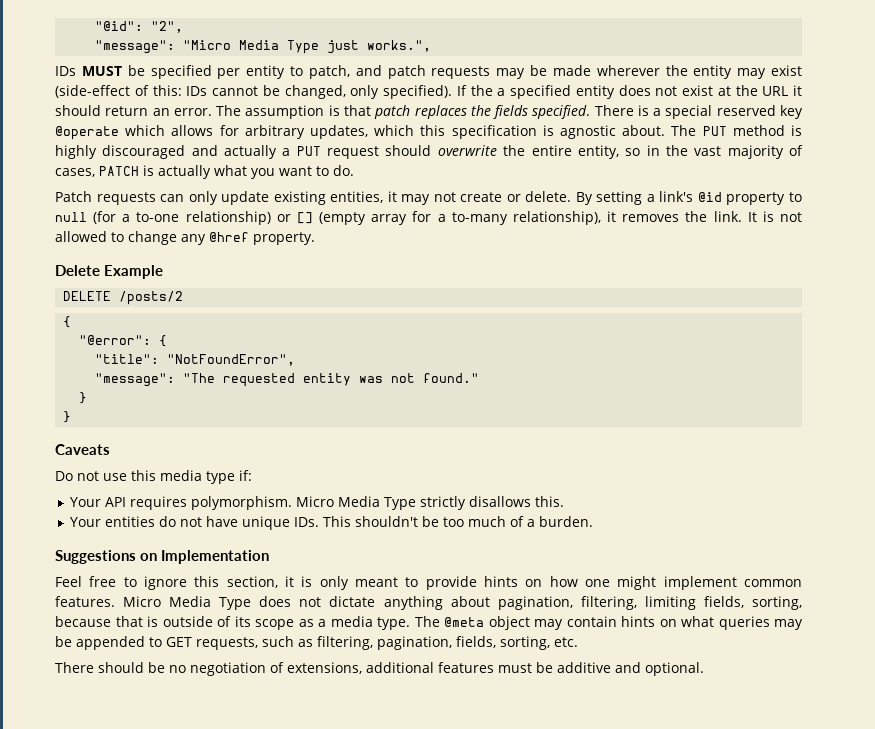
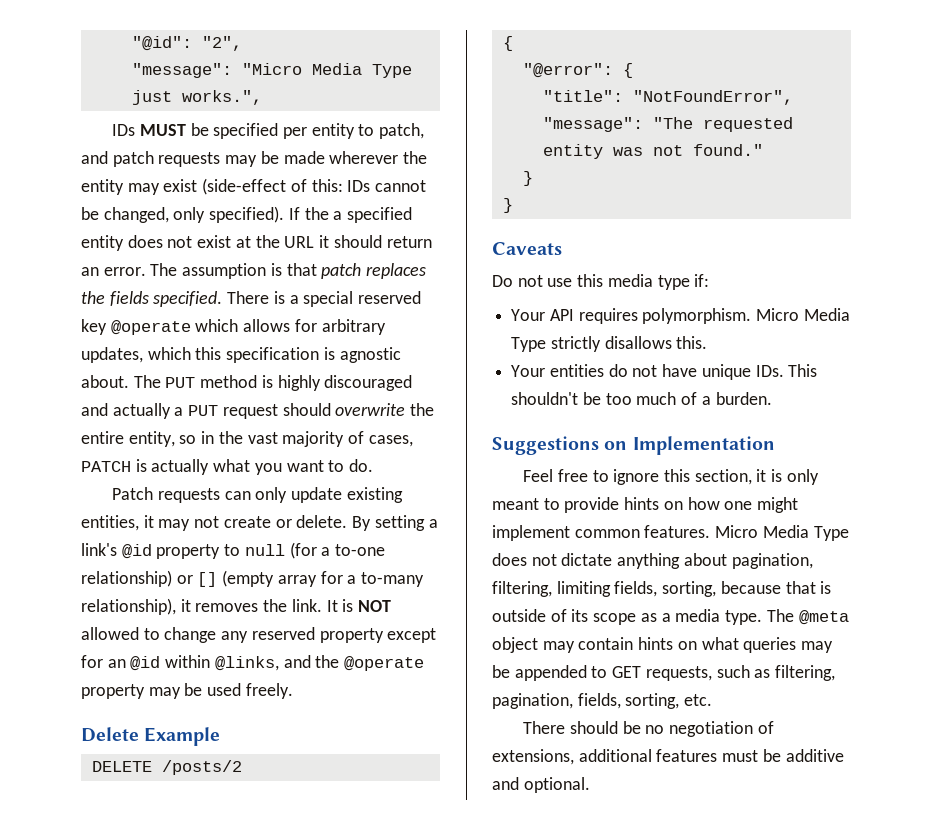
- It is not allowed to change any @href property.
+ It is NOT allowed to change any reserved property except for an @id within @links, and the @operate property may be used freely.

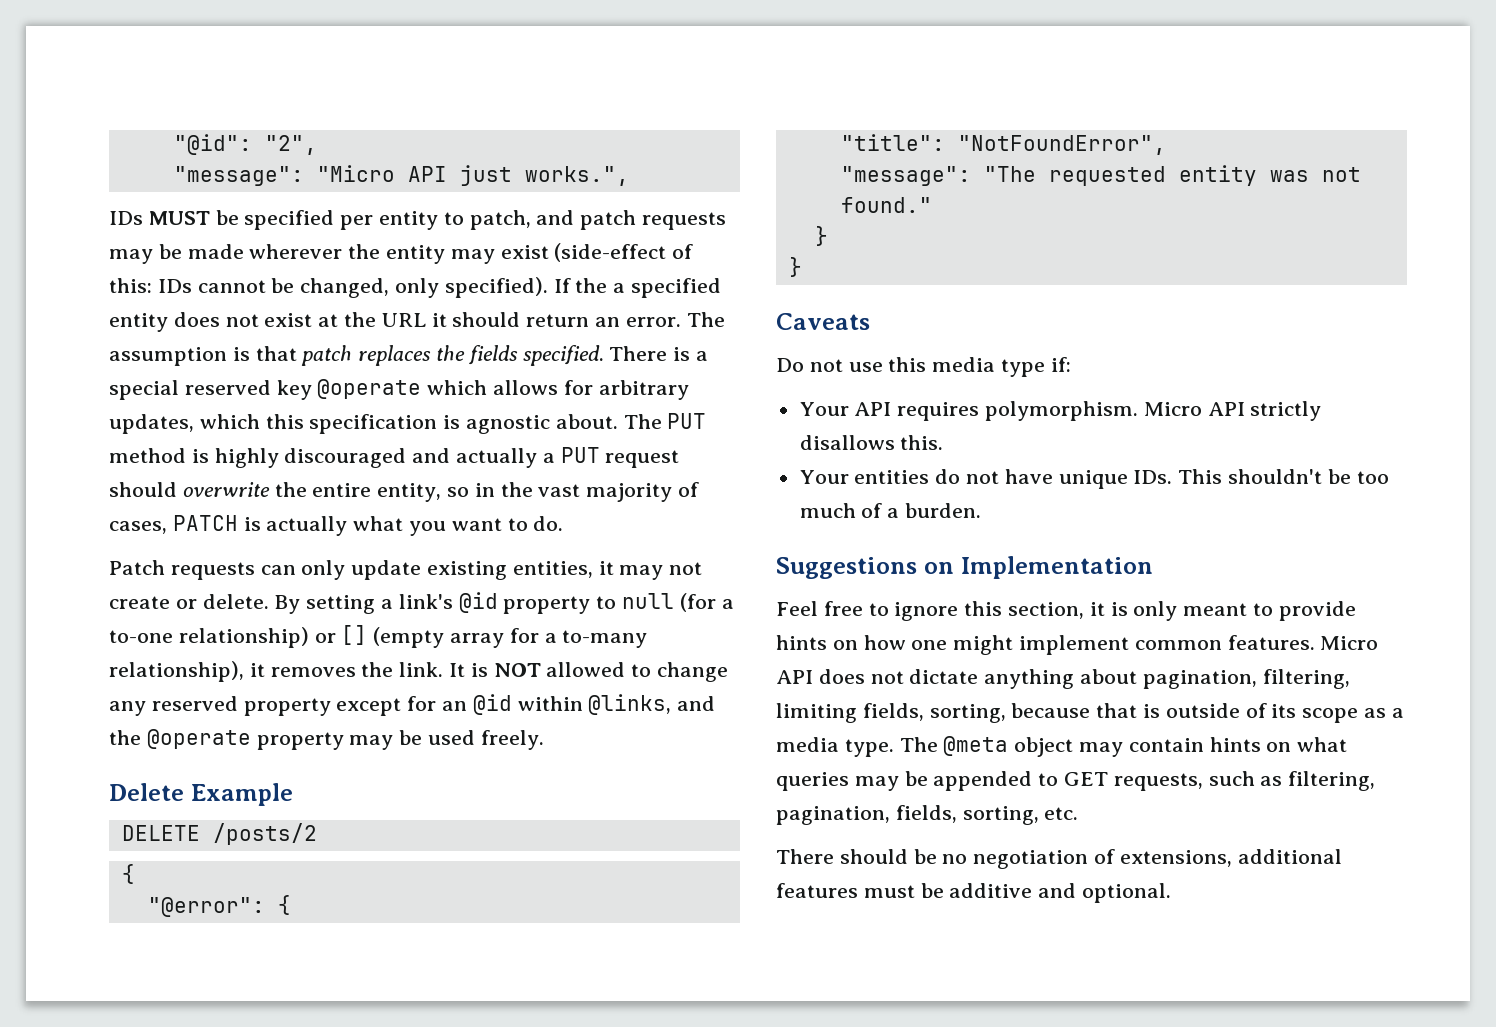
- "message": "Micro Media Type just works.",
+ "message": "Micro API just works.",
- Micro Media Type strictly disallows this.
+ Micro API strictly disallows this.
- Micro Media Type does not dictate anything about pagination, filtering, limiting fields, sorting, because that is outside of its scope as a media type.
+ Micro API does not dictate anything about pagination, filtering, limiting fields, sorting, because that is outside of its scope as a media type.

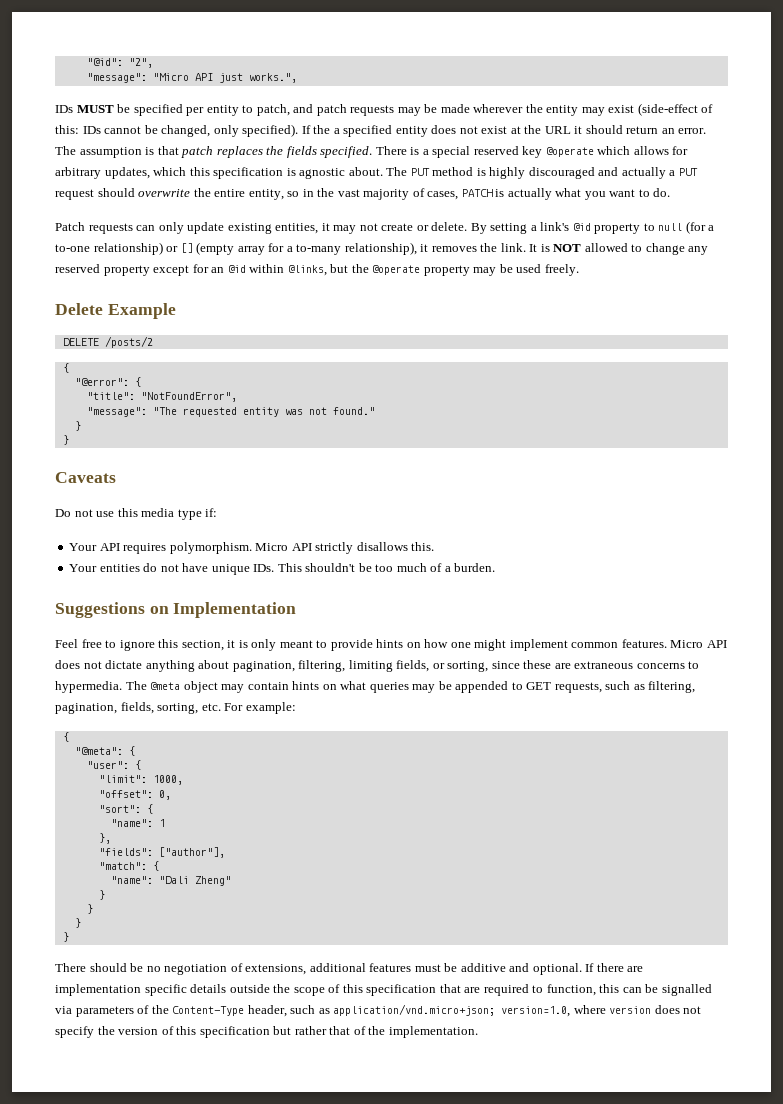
- It is NOT allowed to change any reserved property except for an @id within @links, and the @operate property may be used freely.
+ It is NOT allowed to change any reserved property except for an @id within @links, but the @operate property may be used freely.
- Micro API does not dictate anything about pagination, filtering, limiting fields, sorting, because that is outside of its scope as a media type.
+ Micro API does not dictate anything about pagination, filtering, limiting fields, or sorting, since these are extraneous concerns to hypermedia.
- The @meta object may contain hints on what queries may be appended to GET requests, such as filtering, pagination, fields, sorting, etc.
+ The @meta object may contain hints on what queries may be appended to GET requests, such as filtering, pagination, fields, sorting, etc. For example:
+ {
+ "@meta": {
+ "user": {
+ "limit": 1000,
+ "offset": 0,
+ "sort": {
+ "name": 1
+ },
+ "fields": ["author"],
+ "match": {
+ "name": "Dali Zheng"
+ }
+ }
+ }
+ }
+ If there are implementation specific details outside the scope of this specification that are required to function, this can be signalled via parameters of the Content-Type header, such as application/vnd.micro+json; version=1.0, where version does not specify the version of this specification but rather that of the implementation.

